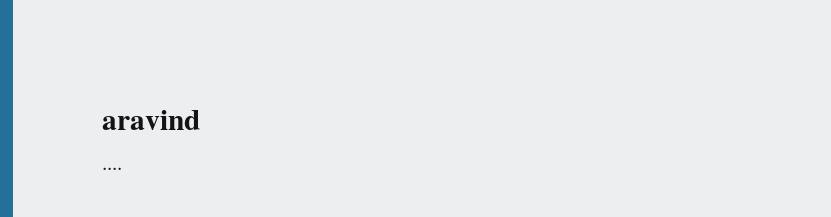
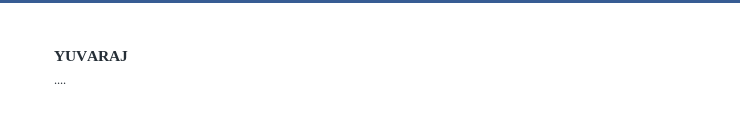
- aravind
+ YUVARAJ

